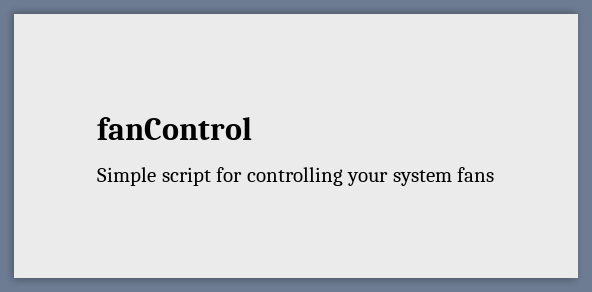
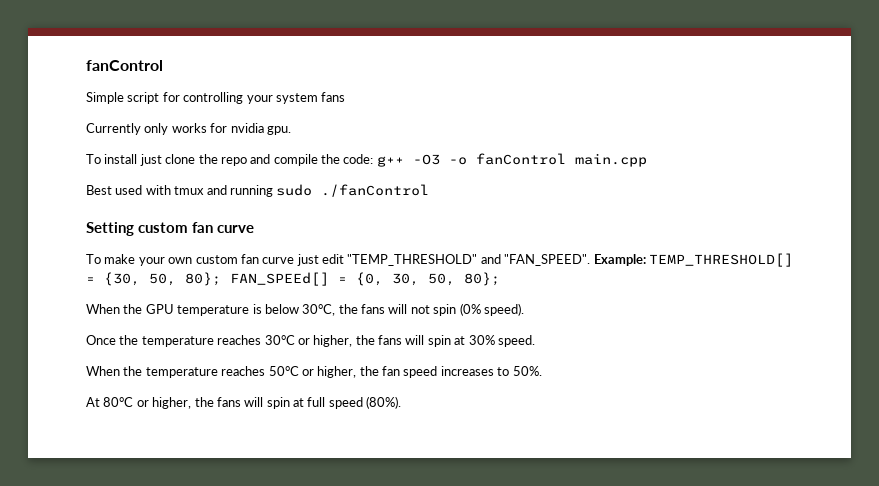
+ Currently only works for nvidia gpu.
+ To install just clone the repo and compile the code: g++ -O3 -o fanControl main.cpp
+ Best used with tmux and running sudo ./fanControl
+ Setting custom fan curve
+ To make your own custom fan curve just edit "TEMP_THRESHOLD" and "FAN_SPEED". Example: TEMP_THRESHOLD[] = {30, 50, 80}; FAN_SPEEd[] = {0, 30, 50, 80};
+ When the GPU temperature is below 30°C, the fans will not spin (0% speed).
+ Once the temperature reaches 30°C or higher, the fans will spin at 30% speed.
+ When the temperature reaches 50°C or higher, the fan speed increases to 50%.
+ At 80°C or higher, the fans will spin at full speed (80%).

